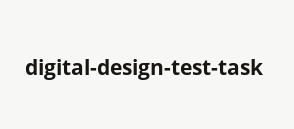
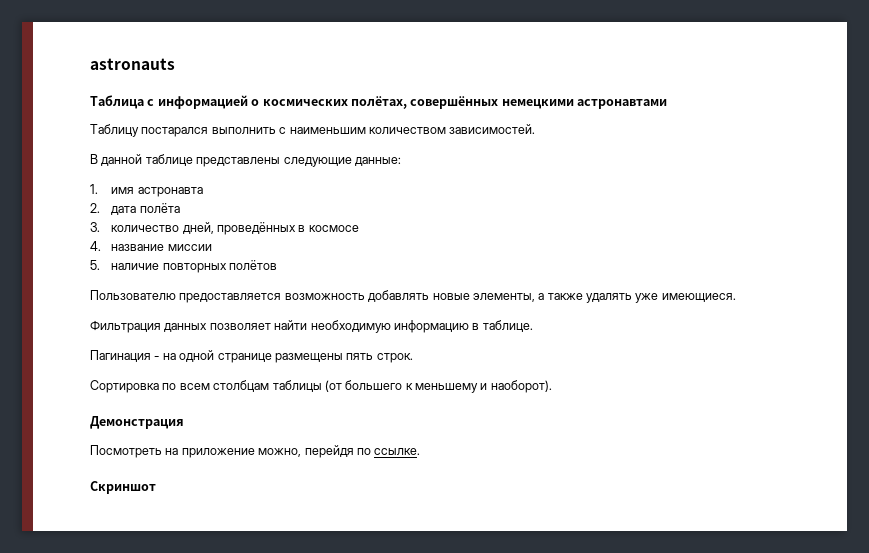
- digital-design-test-task
+ astronauts
+ Таблица с информацией о космических полётах, совершённых немецкими астронавтами
+ Таблицу постарался выполнить с наименьшим количеством зависимостей.
+ В данной таблице представлены следующие данные:
+ 1. имя астронавта
+ 2. дата полёта
+ 3. количество дней, проведённых в космосе
+ 4. название миссии
+ 5. наличие повторных полётов
+ Пользователю предоставляется возможность добавлять новые элементы, а также удалять уже имеющиеся.
+ Фильтрация данных позволяет найти необходимую информацию в таблице.
+ Пагинация - на одной странице размещены пять строк.
+ Сортировка по всем столбцам таблицы (от большего к меньшему и наоборот).
+ Демонстрация
+ Посмотреть на приложение можно, перейдя по ссылке.
+ Скриншот

